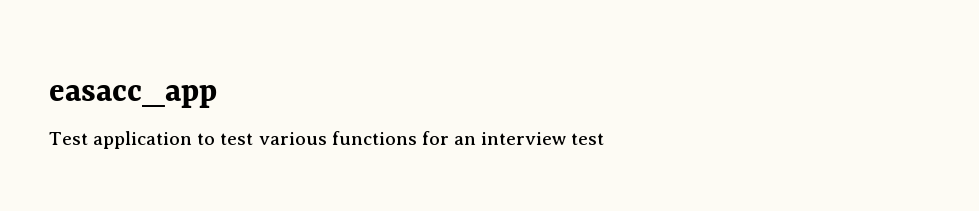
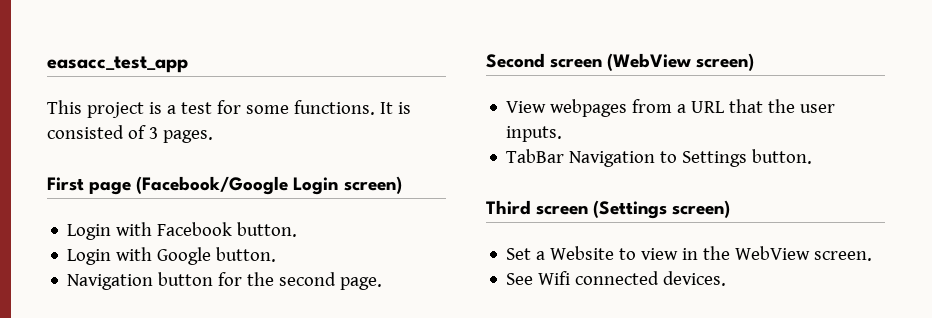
- easacc_app
- Test application to test various functions for an interview test
+ easacc_test_app
+ This project is a test for some functions. It is consisted of 3 pages.
+ First page (Facebook/Google Login screen)
+ Login with Facebook button.
+ Login with Google button.
+ Navigation button for the second page.
+ Second screen (WebView screen)
+ View webpages from a URL that the user inputs.
+ TabBar Navigation to Settings button.
+ Third screen (Settings screen)
+ Set a Website to view in the WebView screen.
+ See Wifi connected devices.

